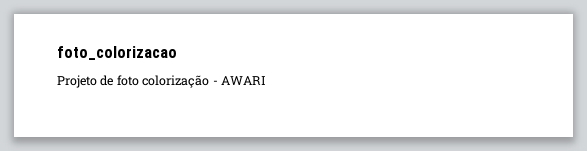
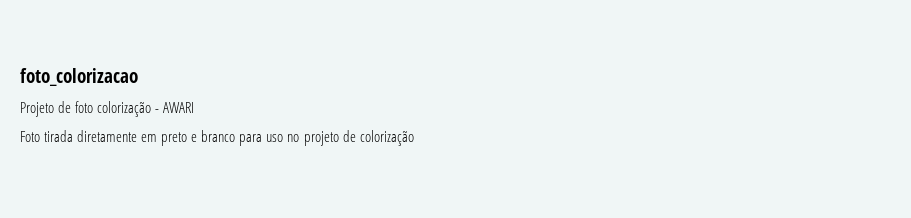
+ Foto tirada diretamente em preto e branco para uso no projeto de colorização

